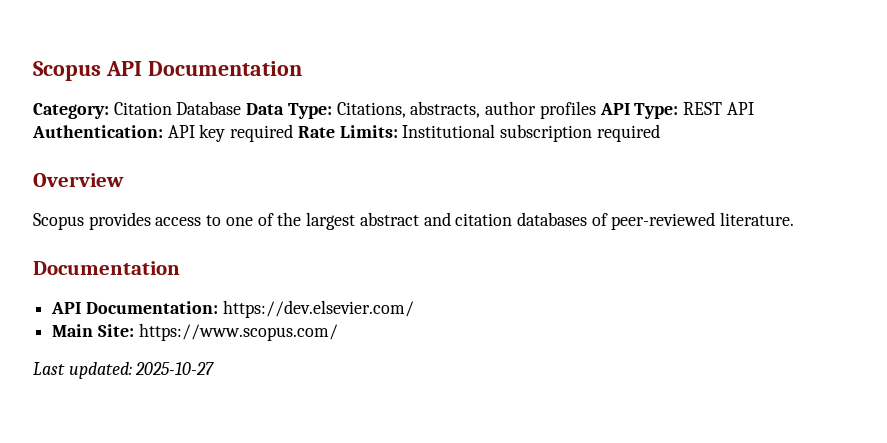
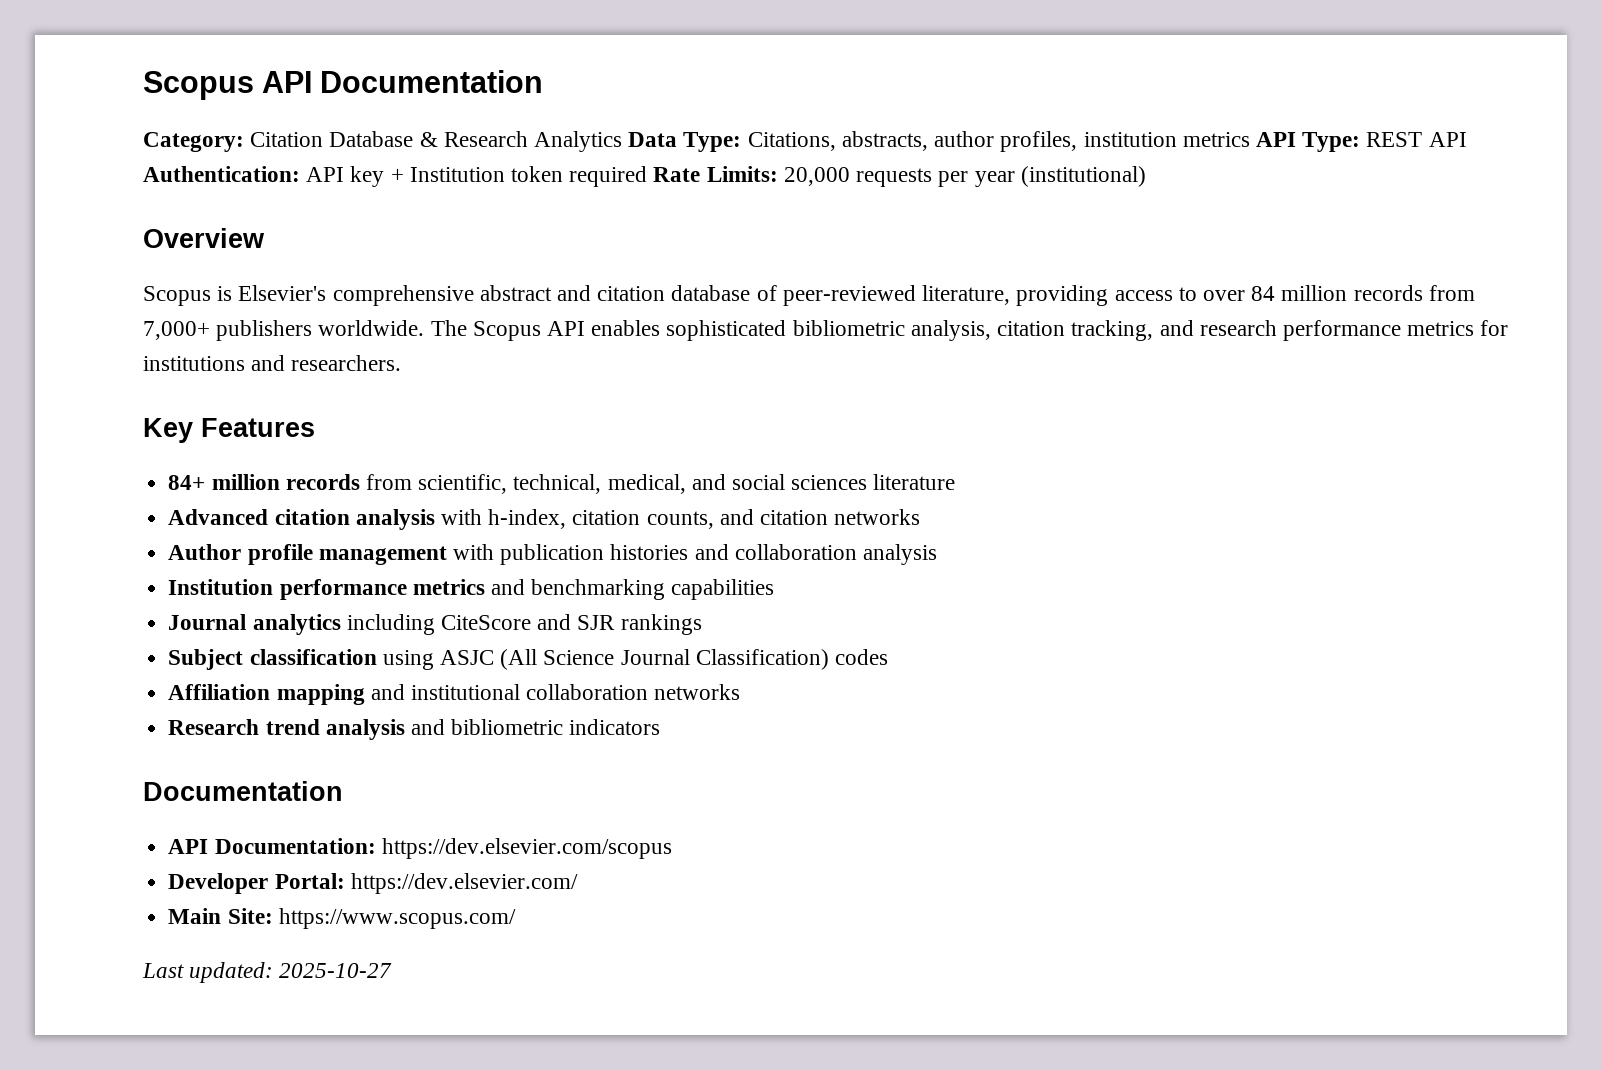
- Category: Citation Database Data Type: Citations, abstracts, author profiles API Type: REST API Authentication: API key required Rate Limits: Institutional subscription required
+ Category: Citation Database & Research Analytics Data Type: Citations, abstracts, author profiles, institution metrics API Type: REST API Authentication: API key + Institution token required Rate Limits: 20,000 requests per year (institutional)
  Overview
- Scopus provides access to one of the largest abstract and citation databases of peer-reviewed literature.
+ Scopus is Elsevier's comprehensive abstract and citation database of peer-reviewed literature, providing access to over 84 million records from 7,000+ publishers worldwide. The Scopus API enables sophisticated bibliometric analysis, citation tracking, and research performance metrics for institutions and researchers.
+ Key Features
+ 84+ million records from scientific, technical, medical, and social sciences literature
+ Advanced citation analysis with h-index, citation counts, and citation networks
+ Author profile management with publication histories and collaboration analysis
+ Institution performance metrics and benchmarking capabilities
+ Journal analytics including CiteScore and SJR rankings
+ Subject classification using ASJC (All Science Journal Classification) codes
+ Affiliation mapping and institutional collaboration networks
+ Research trend analysis and bibliometric indicators
- API Documentation: https://dev.elsevier.com/
+ API Documentation: https://dev.elsevier.com/scopus
+ Developer Portal: https://dev.elsevier.com/

